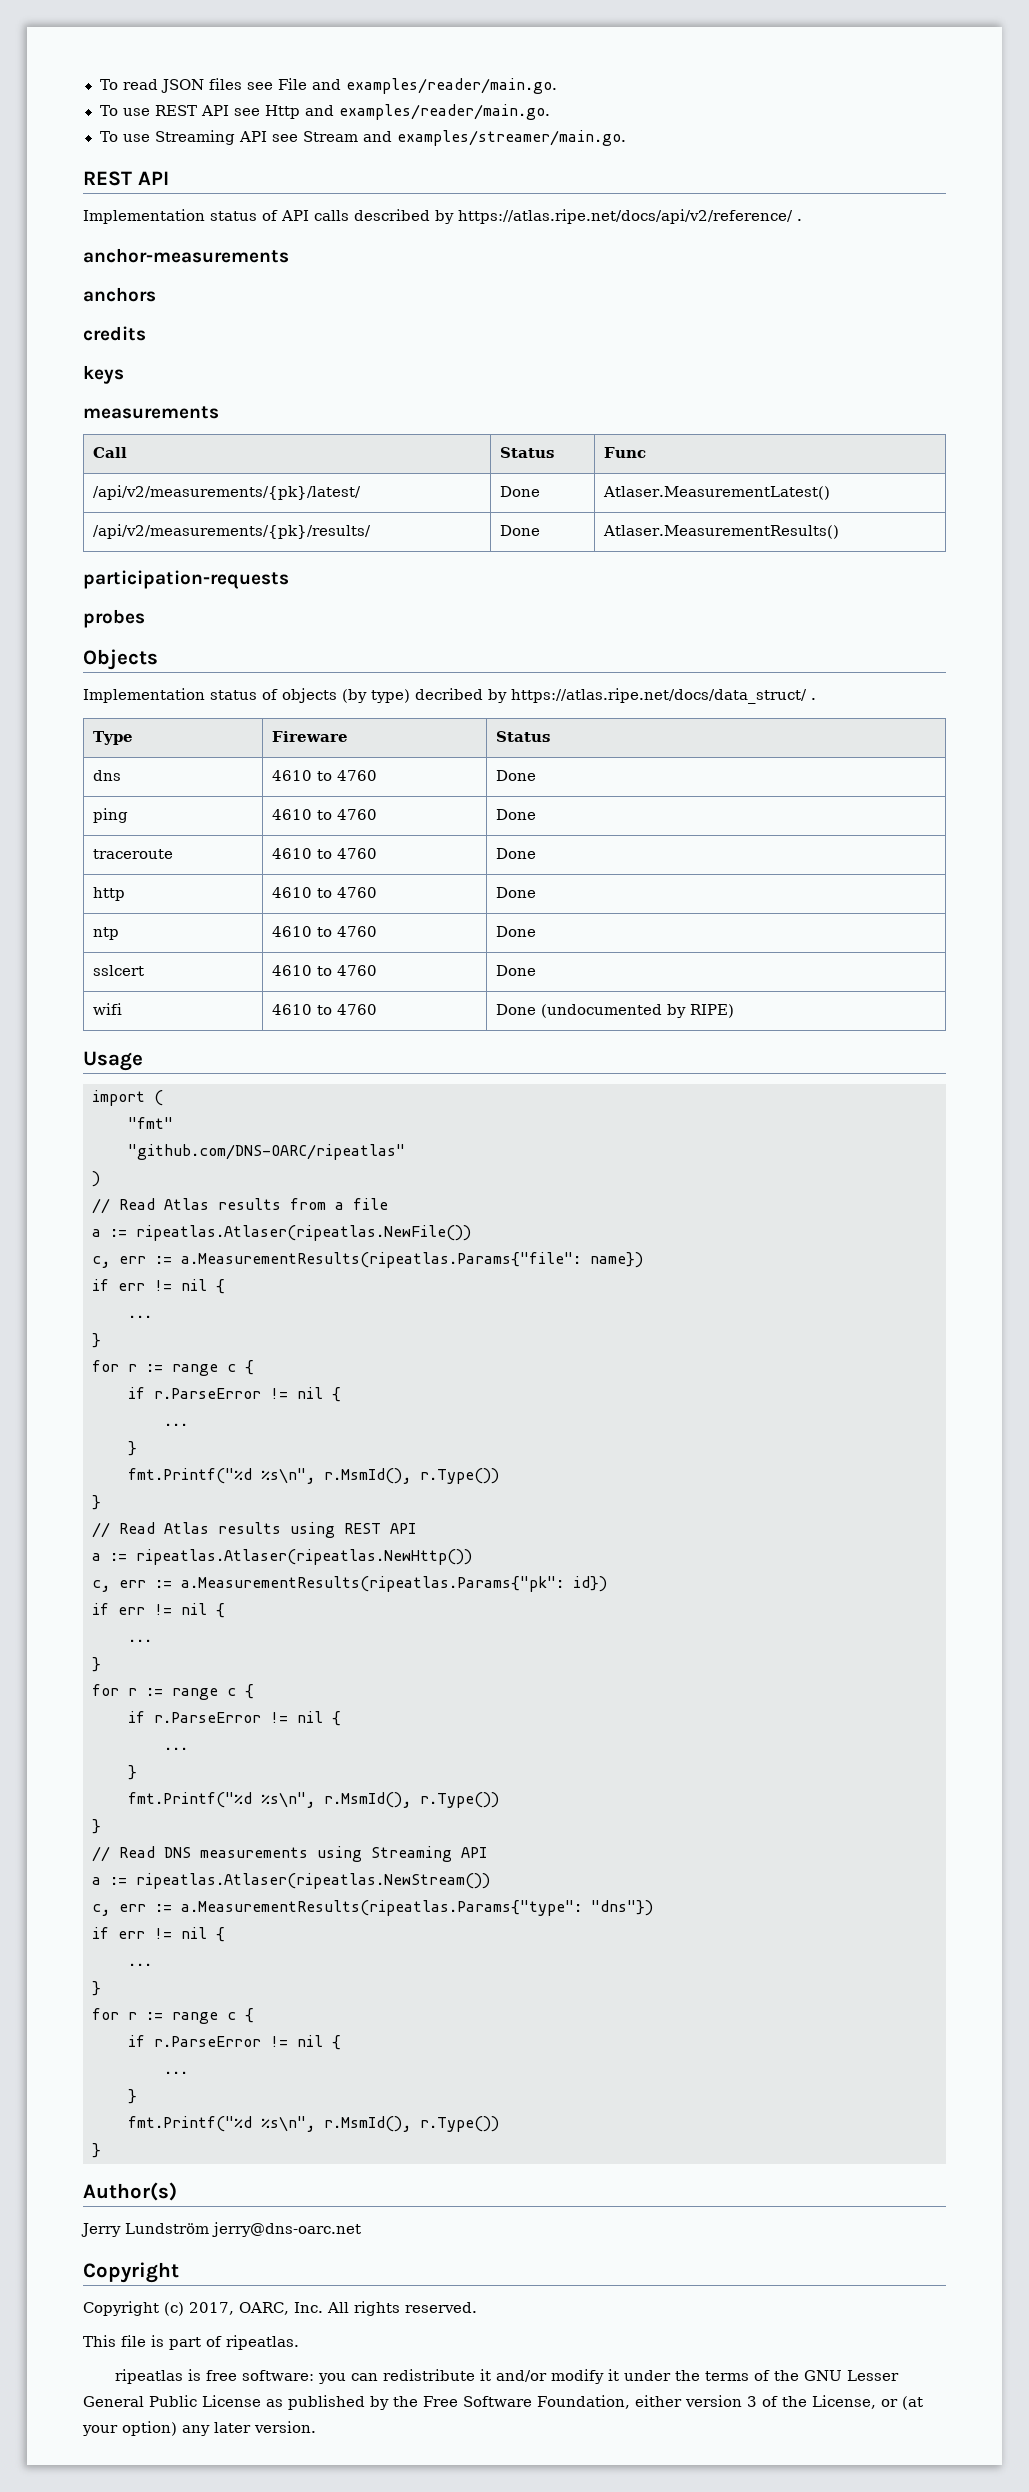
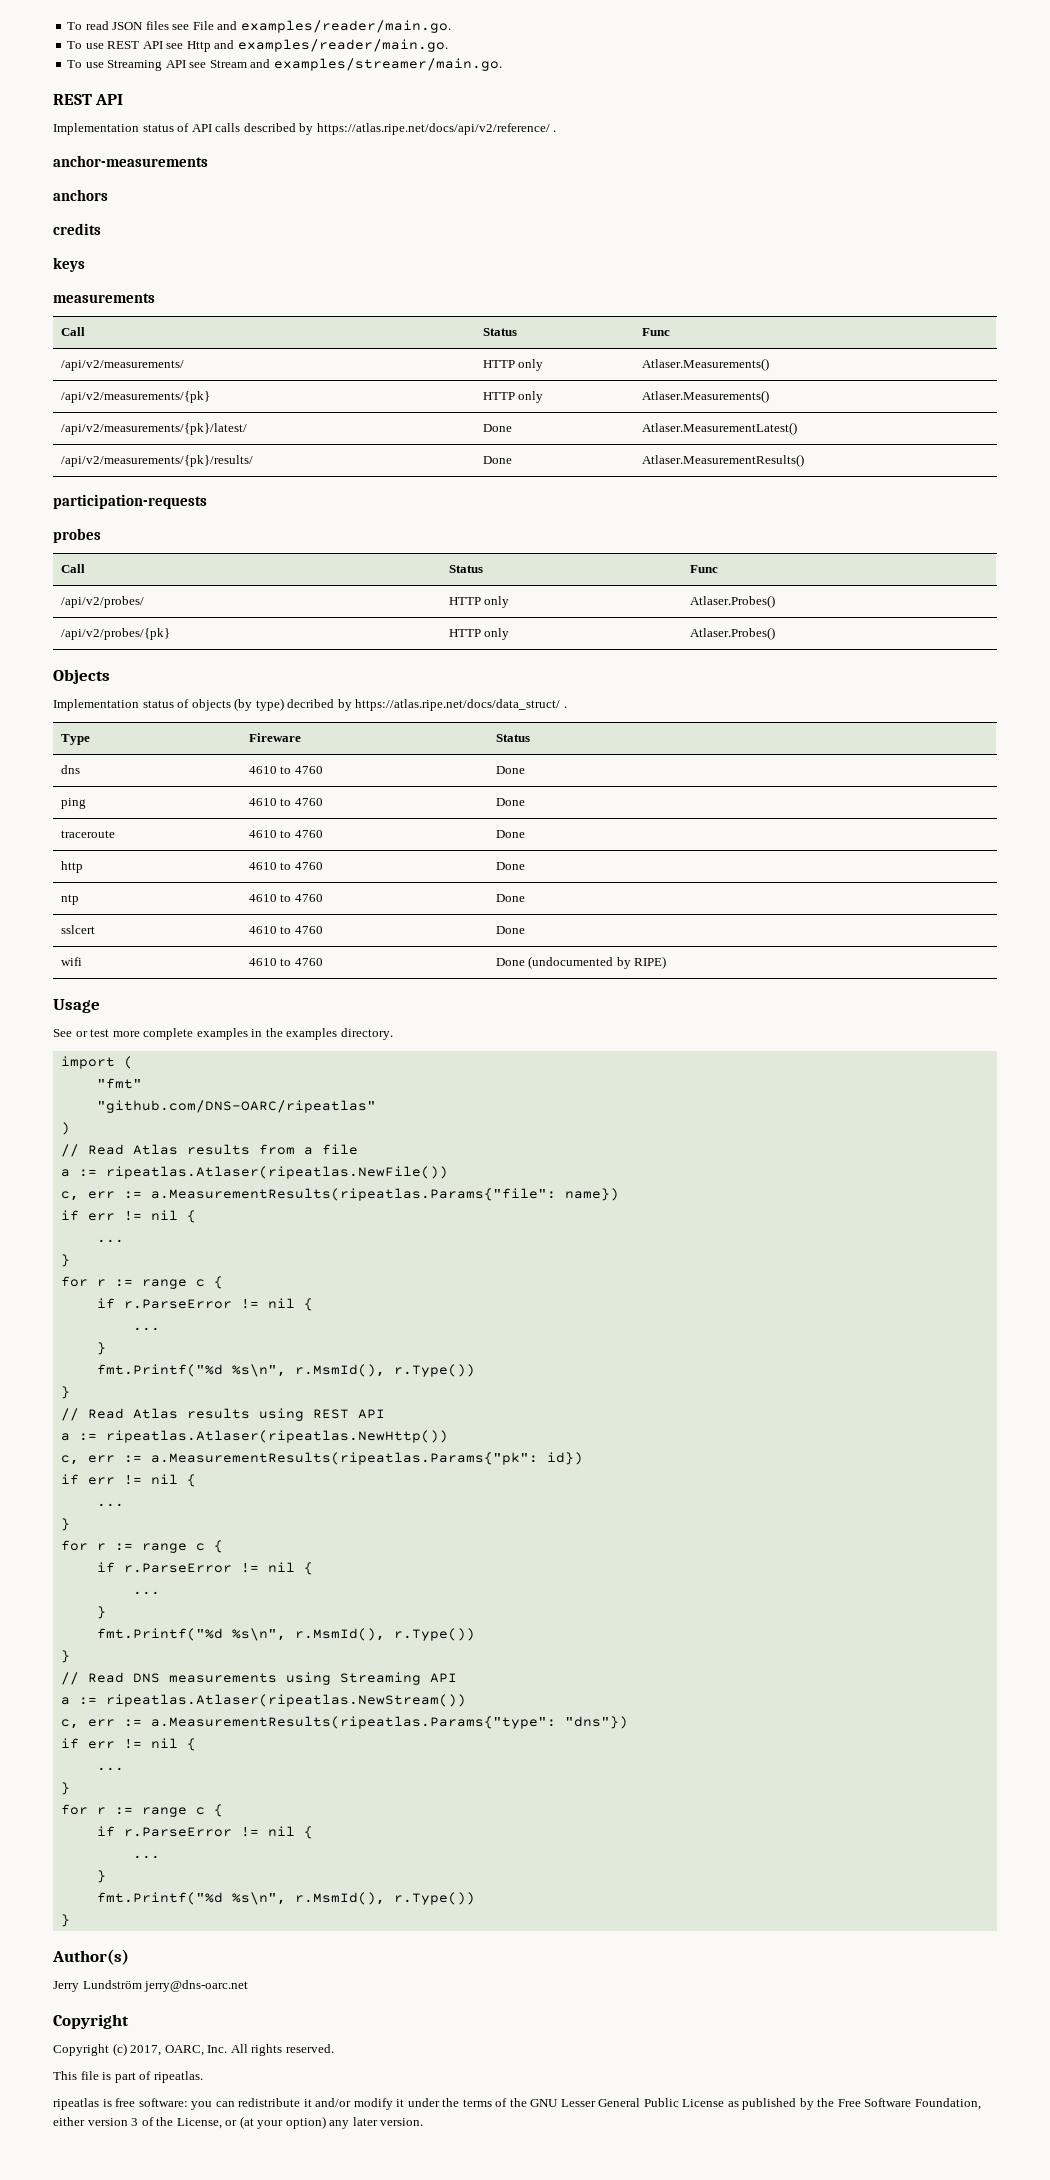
+ /api/v2/measurements/ | HTTP only | Atlaser.Measurements()
+ /api/v2/measurements/{pk} | HTTP only | Atlaser.Measurements()
  probes
+ Call | Status | Func
+ /api/v2/probes/ | HTTP only | Atlaser.Probes()
+ /api/v2/probes/{pk} | HTTP only | Atlaser.Probes()
+ See or test more complete examples in the examples directory.

